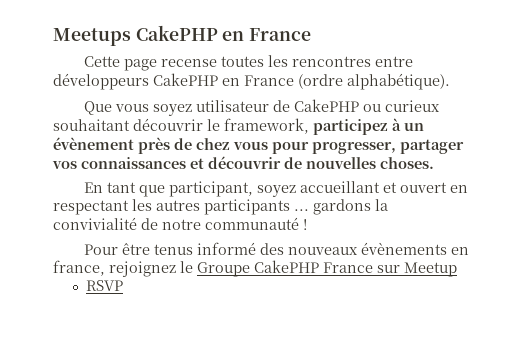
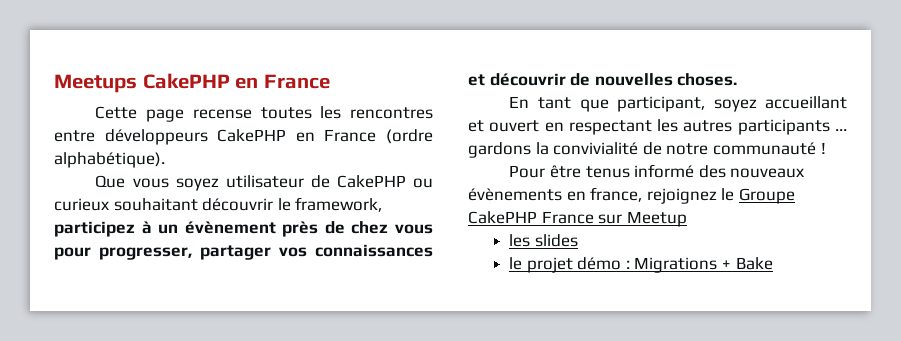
- RSVP
+ les slides
+ le projet démo : Migrations + Bake

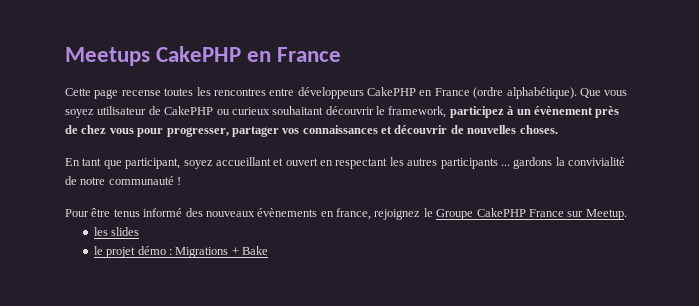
- Cette page recense toutes les rencontres entre développeurs CakePHP en France (ordre alphabétique).
- Que vous soyez utilisateur de CakePHP ou curieux souhaitant découvrir le framework, participez à un évènement près de chez vous pour progresser, partager vos connaissances et découvrir de nouvelles choses.
+ Cette page recense toutes les rencontres entre développeurs CakePHP en France (ordre alphabétique). Que vous soyez utilisateur de CakePHP ou curieux souhaitant découvrir le framework, participez à un évènement près de chez vous pour progresser, partager vos connaissances et découvrir de nouvelles choses.
- Pour être tenus informé des nouveaux évènements en france, rejoignez le Groupe CakePHP France sur Meetup
+ Pour être tenus informé des nouveaux évènements en france, rejoignez le Groupe CakePHP France sur Meetup.

